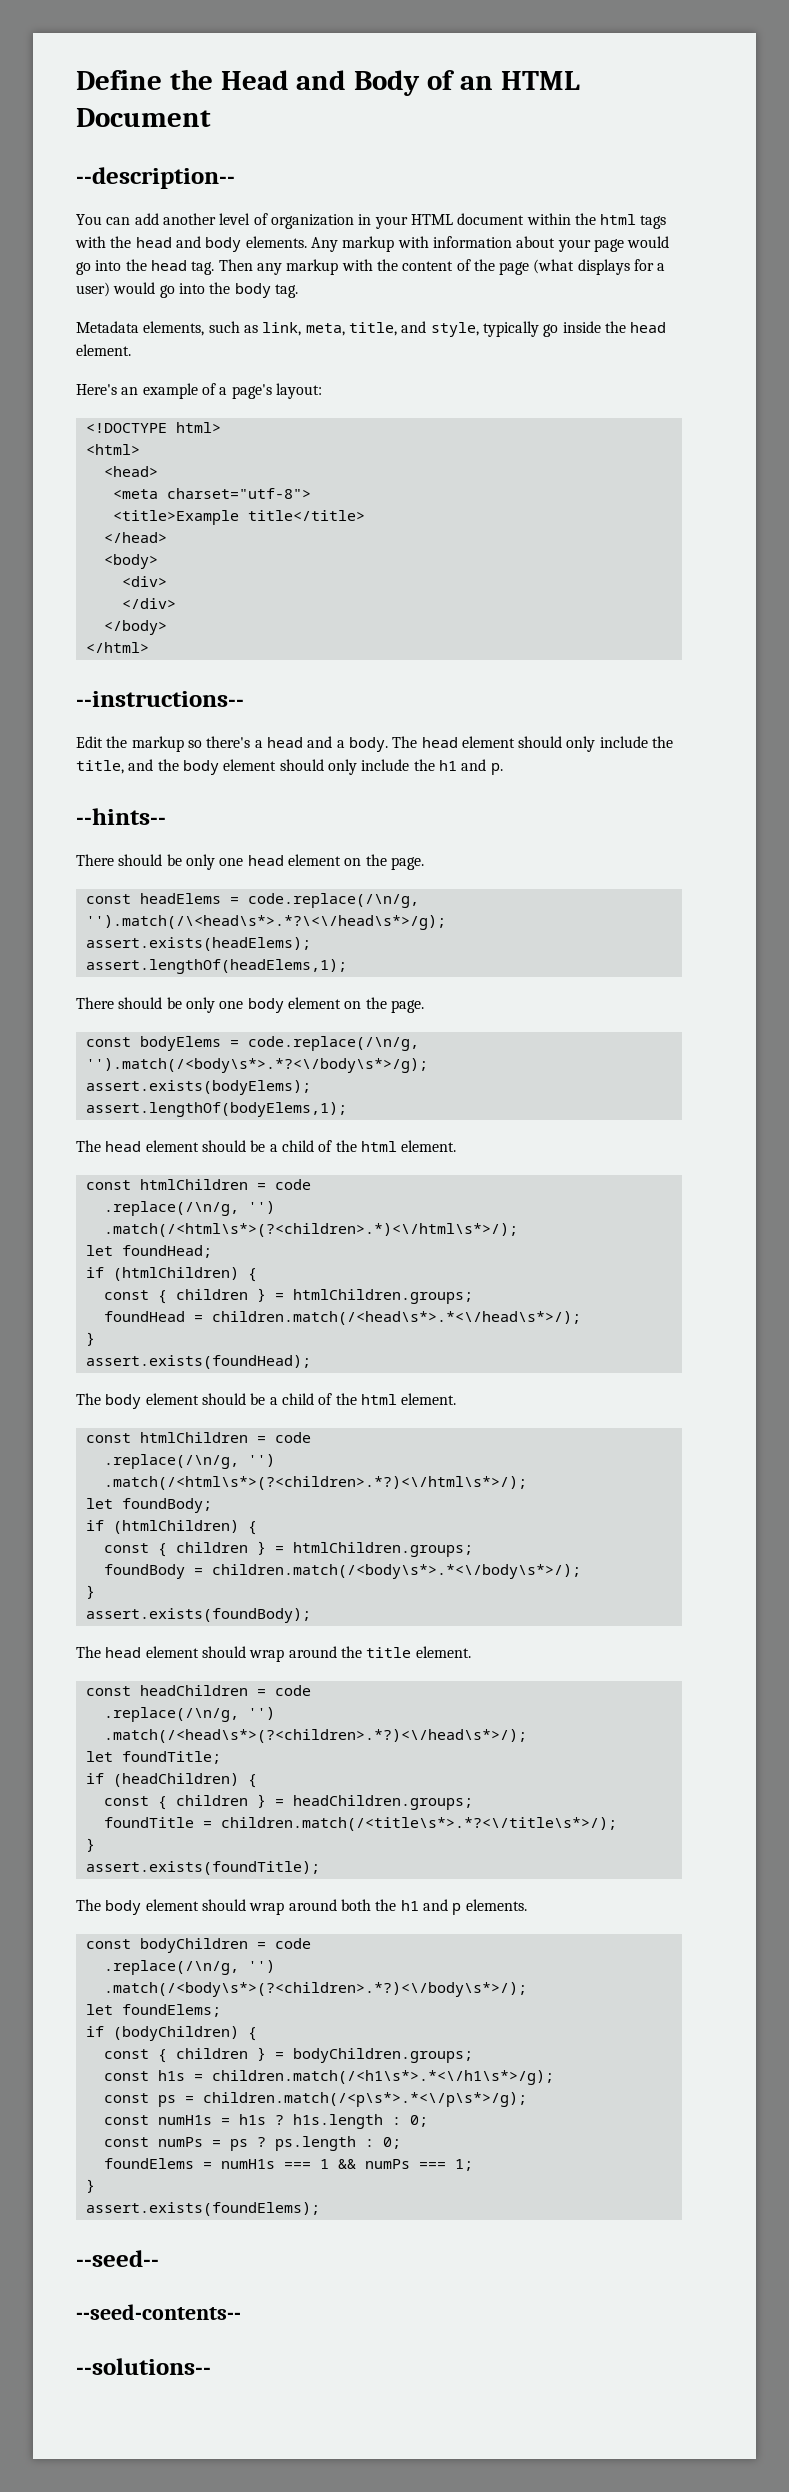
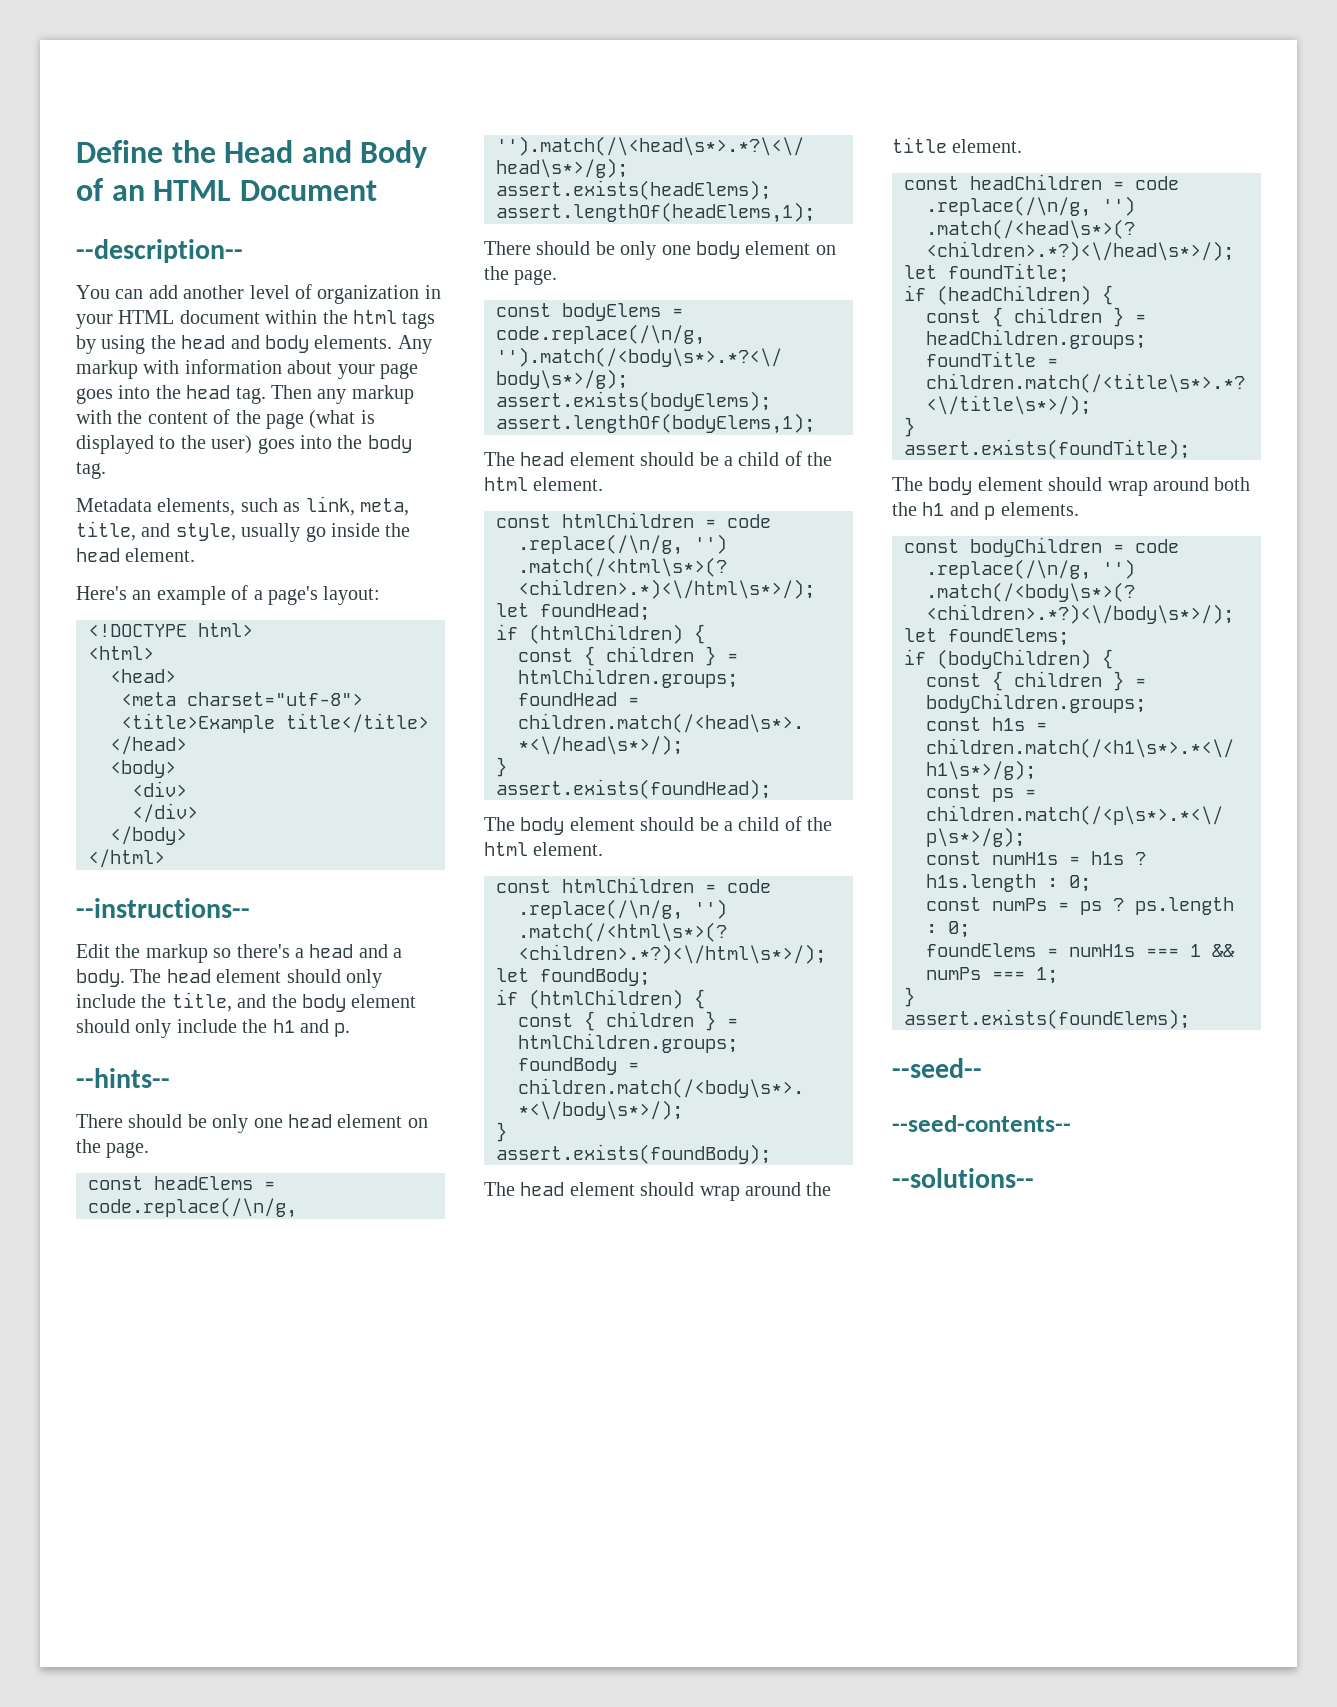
- You can add another level of organization in your HTML document within the html tags with the head and body elements.
+ You can add another level of organization in your HTML document within the html tags by using the head and body elements.
- Any markup with information about your page would go into the head tag.
+ Any markup with information about your page goes into the head tag.
- Then any markup with the content of the page (what displays for a user) would go into the body tag.
+ Then any markup with the content of the page (what is displayed to the user) goes into the body tag.
- Metadata elements, such as link, meta, title, and style, typically go inside the head element.
+ Metadata elements, such as link, meta, title, and style, usually go inside the head element.

